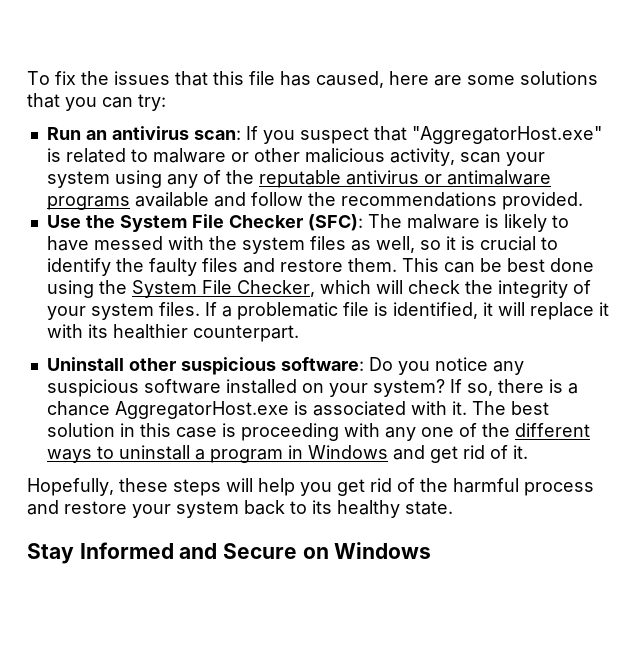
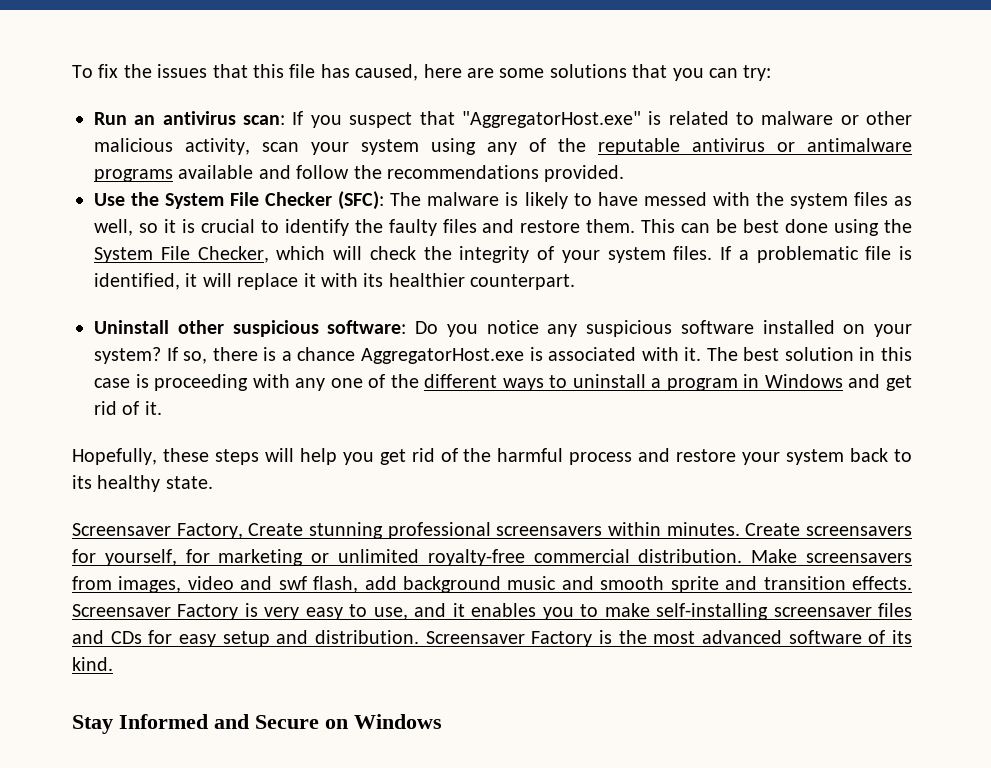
+ Screensaver Factory, Create stunning professional screensavers within minutes. Create screensavers for yourself, for marketing or unlimited royalty-free commercial distribution. Make screensavers from images, video and swf flash, add background music and smooth sprite and transition effects. Screensaver Factory is very easy to use, and it enables you to make self-installing screensaver files and CDs for easy setup and distribution. Screensaver Factory is the most advanced software of its kind.

